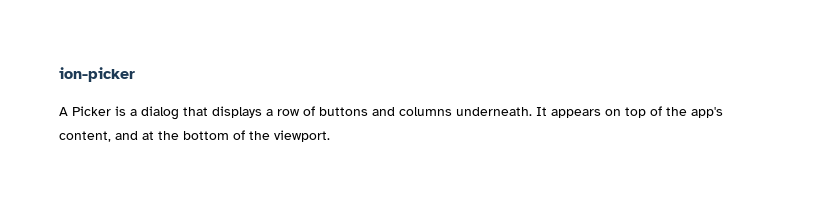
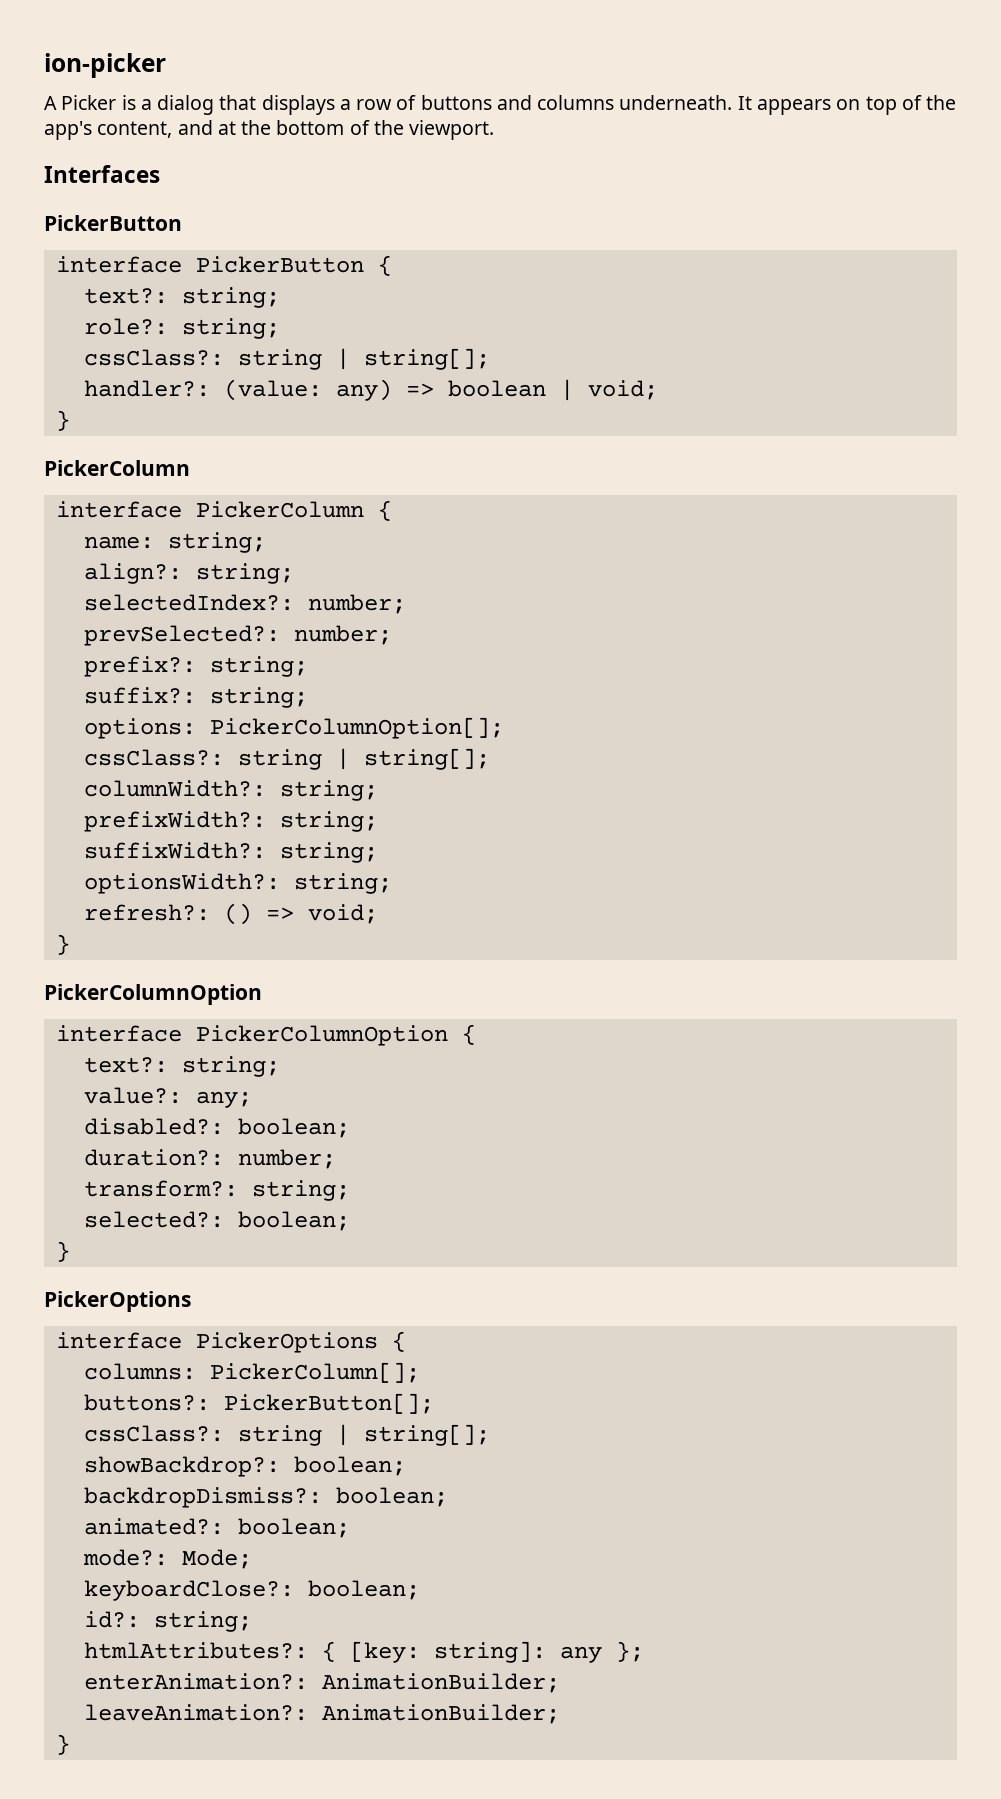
+ Interfaces
+ PickerButton
+ interface PickerButton {
+ text?: string;
+ role?: string;
+ cssClass?: string | string[];
+ handler?: (value: any) => boolean | void;
+ }
+ PickerColumn
+ interface PickerColumn {
+ name: string;
+ align?: string;
+ selectedIndex?: number;
+ prevSelected?: number;
+ prefix?: string;
+ suffix?: string;
+ options: PickerColumnOption[];
+ cssClass?: string | string[];
+ columnWidth?: string;
+ prefixWidth?: string;
+ suffixWidth?: string;
+ optionsWidth?: string;
+ refresh?: () => void;
+ }
+ PickerColumnOption
+ interface PickerColumnOption {
+ text?: string;
+ value?: any;
+ disabled?: boolean;
+ duration?: number;
+ transform?: string;
+ selected?: boolean;
+ }
+ PickerOptions
+ interface PickerOptions {
+ columns: PickerColumn[];
+ buttons?: PickerButton[];
+ cssClass?: string | string[];
+ showBackdrop?: boolean;
+ backdropDismiss?: boolean;
+ animated?: boolean;
+ mode?: Mode;
+ keyboardClose?: boolean;
+ id?: string;
+ htmlAttributes?: { [key: string]: any };
+ enterAnimation?: AnimationBuilder;
+ leaveAnimation?: AnimationBuilder;
+ }

